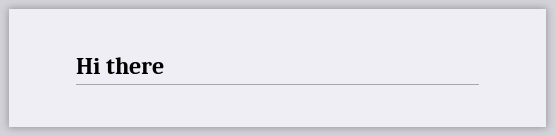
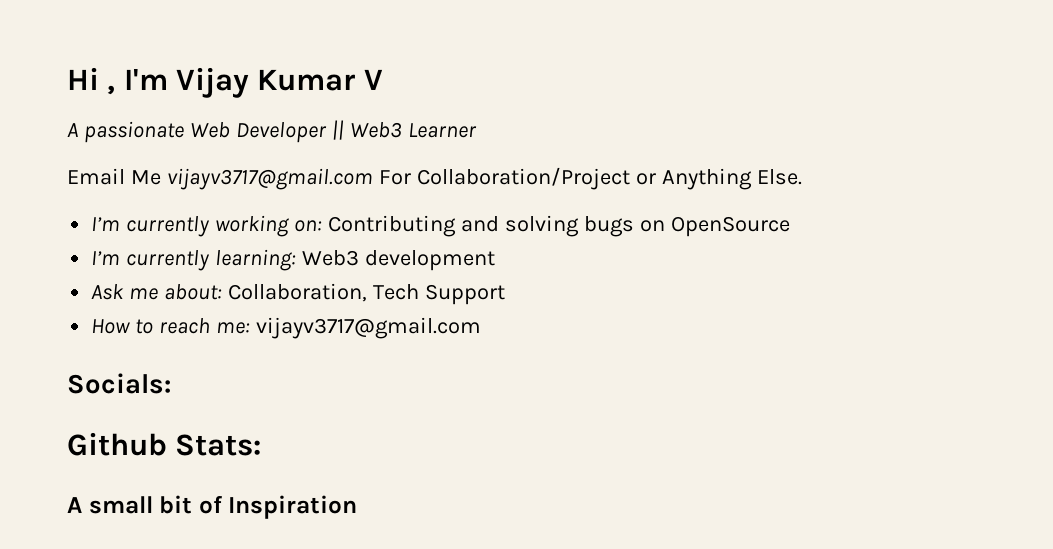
- Hi there
+ Hi , I'm Vijay Kumar V
+ A passionate Web Developer || Web3 Learner
+ Email Me vijayv3717@gmail.com For Collaboration/Project or Anything Else.
+ I’m currently working on: Contributing and solving bugs on OpenSource
+ I’m currently learning: Web3 development
+ Ask me about: Collaboration, Tech Support
+ How to reach me: vijayv3717@gmail.com
+ Socials:
+ Github Stats:
+ A small bit of Inspiration

